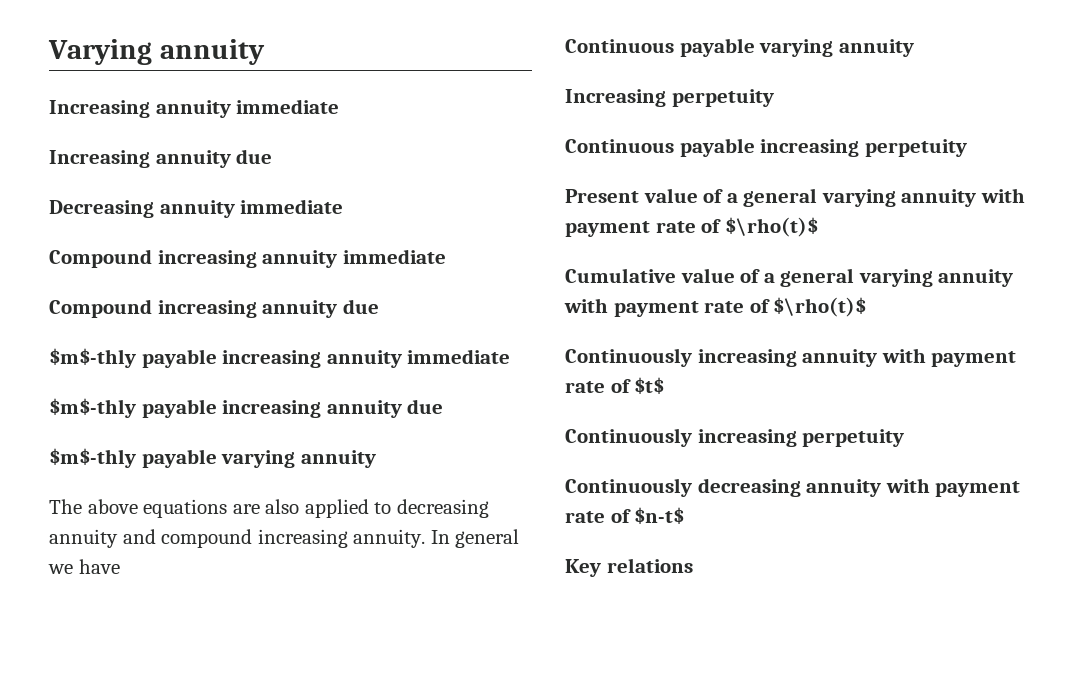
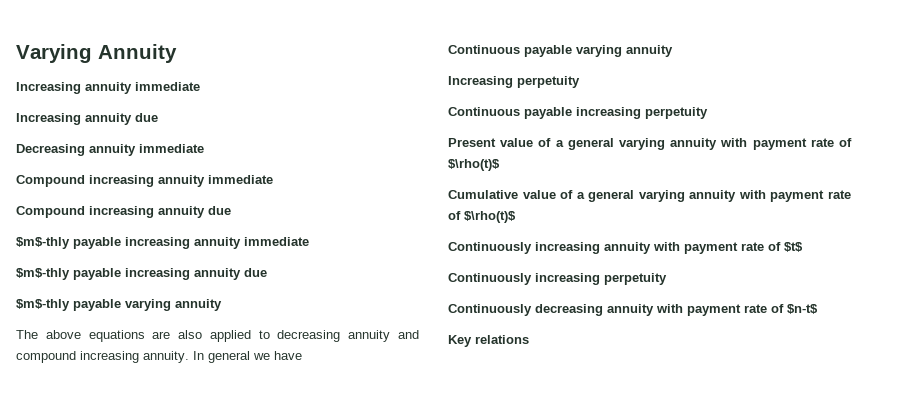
- Varying annuity
+ Varying Annuity

